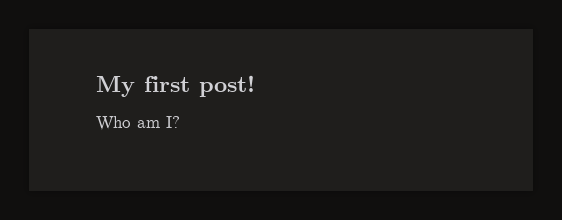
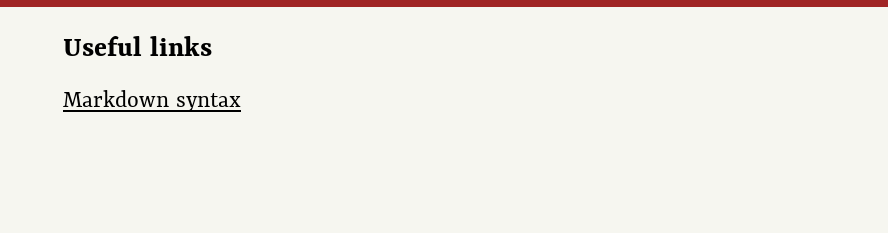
- My first post!
- Who am I?
+ Useful links
+ Markdown syntax

